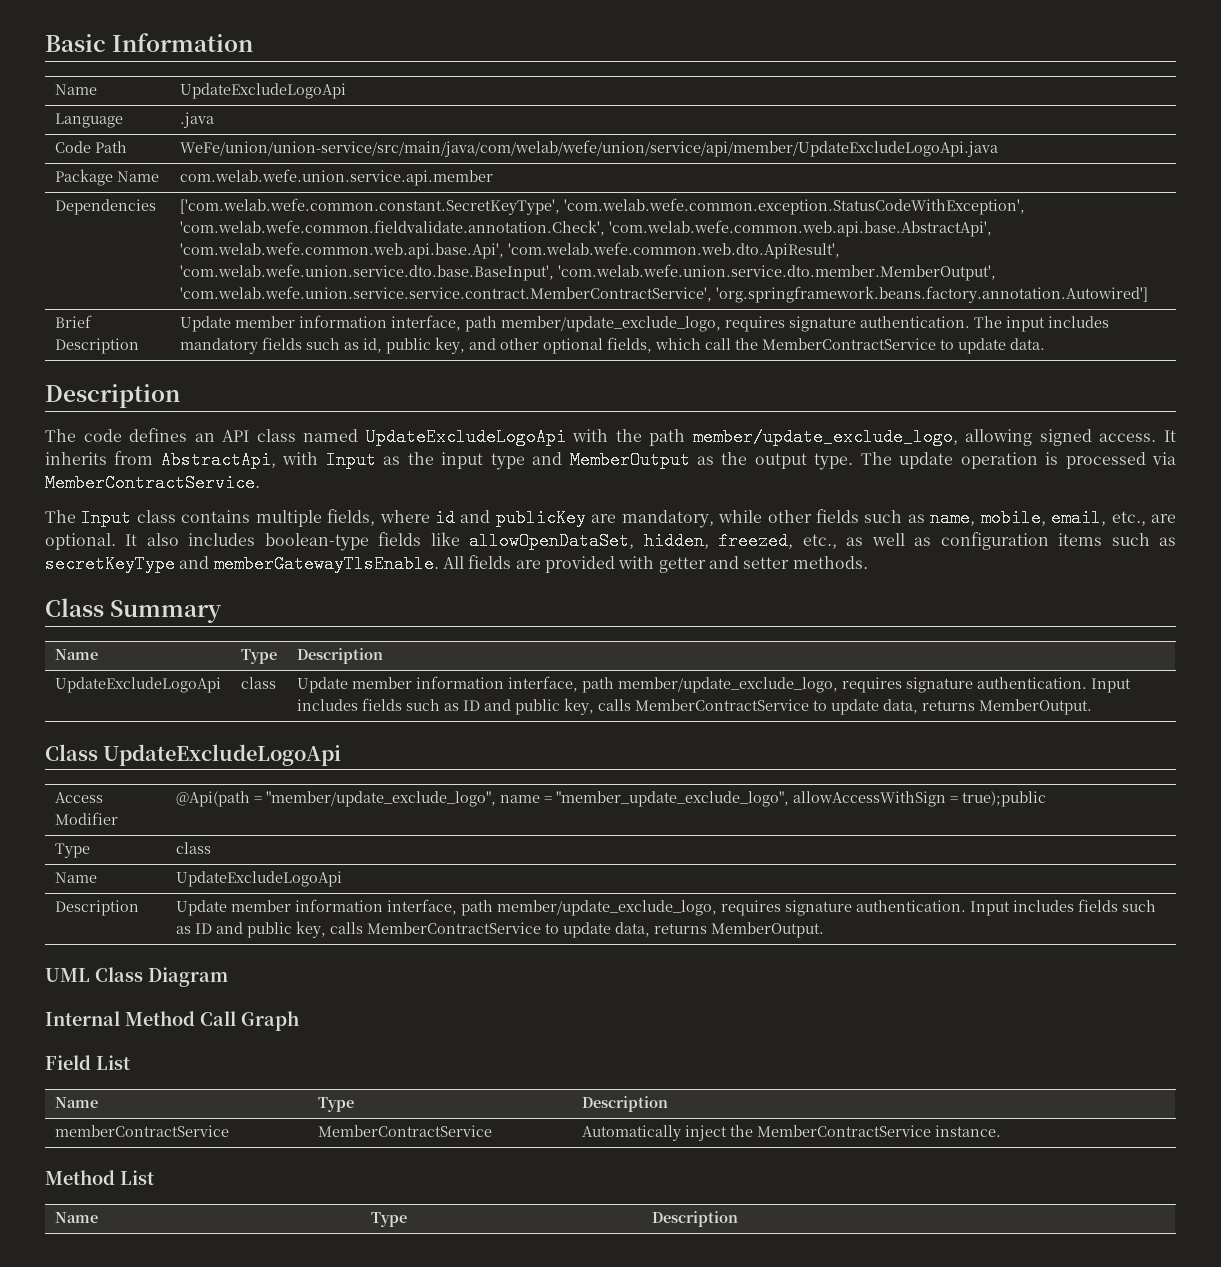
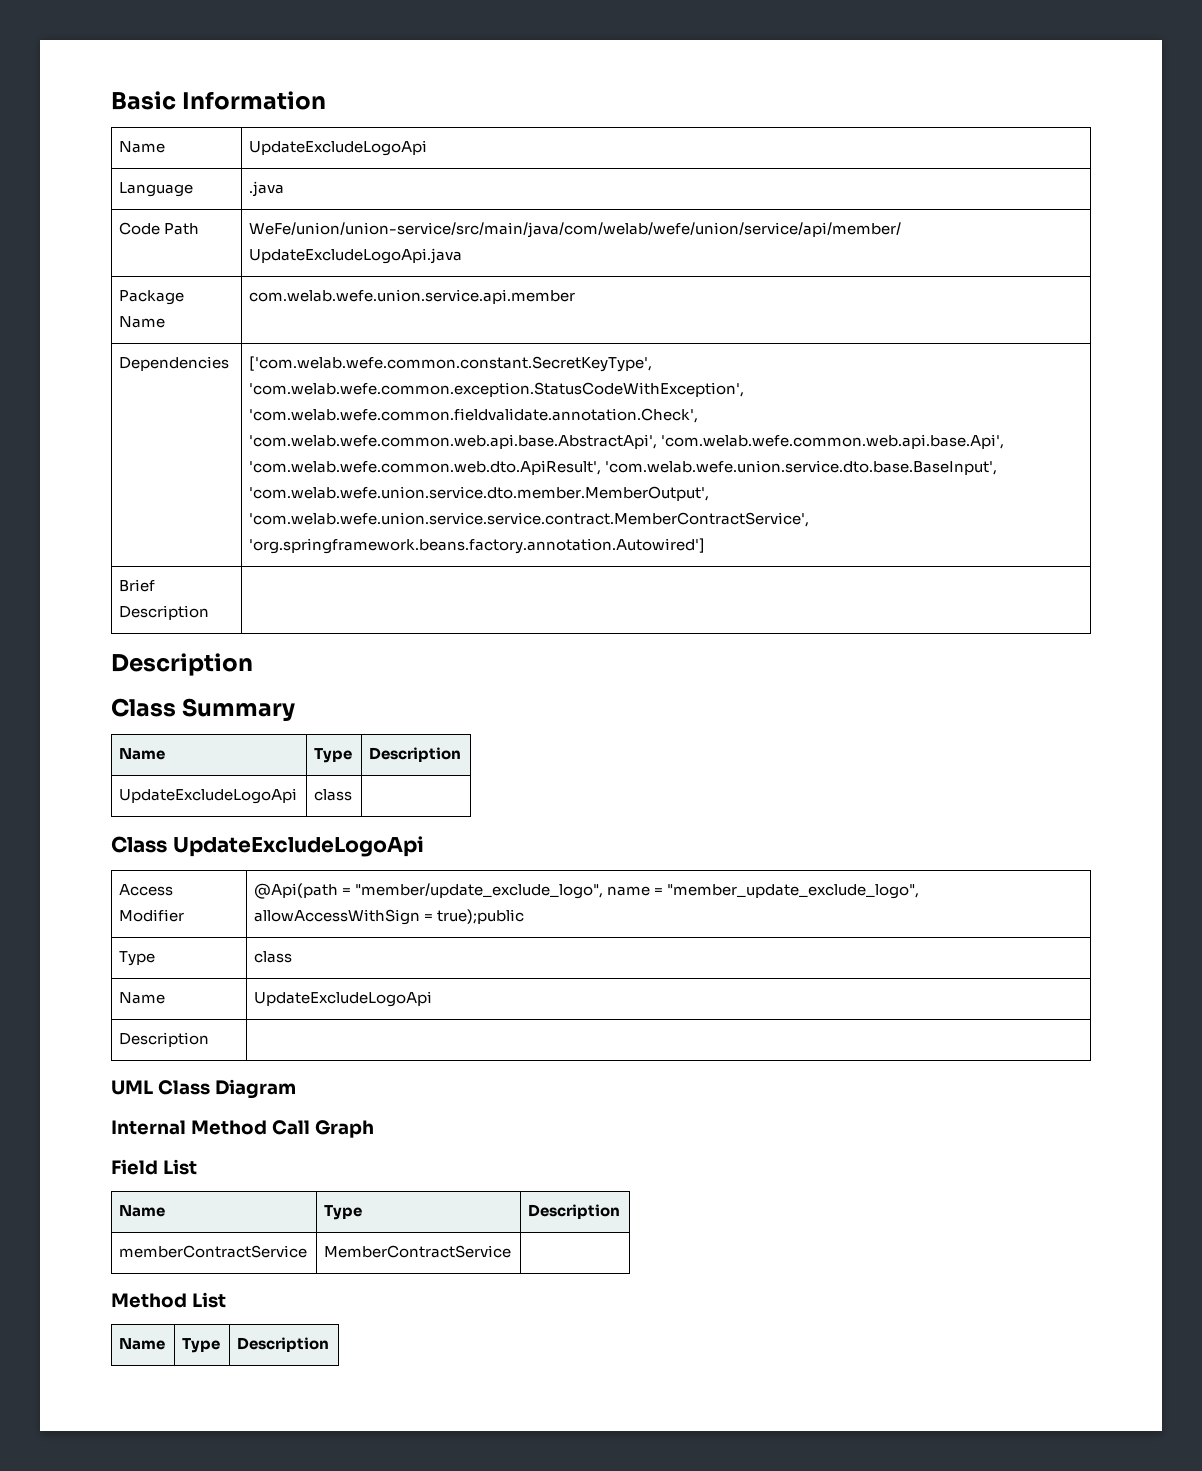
- Brief Description | Update member information interface, path member/update_exclude_logo, requires signature authentication. The input includes mandatory fields such as id, public key, and other optional fields, which call the MemberContractService to update data.
+ Brief Description |
  Description
- The code defines an API class named UpdateExcludeLogoApi with the path member/update_exclude_logo, allowing signed access. It inherits from AbstractApi, with Input as the input type and MemberOutput as the output type. The update operation is processed via MemberContractService.
- The Input class contains multiple fields, where id and publicKey are mandatory, while other fields such as name, mobile, email, etc., are optional. It also includes boolean-type fields like allowOpenDataSet, hidden, freezed, etc., as well as configuration items such as secretKeyType and memberGatewayTlsEnable. All fields are provided with getter and setter methods.
- UpdateExcludeLogoApi | class | Update member information interface, path member/update_exclude_logo, requires signature authentication. Input includes fields such as ID and public key, calls MemberContractService to update data, returns MemberOutput.
+ UpdateExcludeLogoApi | class |
  Type | class
  Name | UpdateExcludeLogoApi
- Description | Update member information interface, path member/update_exclude_logo, requires signature authentication. Input includes fields such as ID and public key, calls MemberContractService to update data, returns MemberOutput.
+ Description |
- memberContractService | MemberContractService | Automatically inject the MemberContractService instance.
+ memberContractService | MemberContractService |

